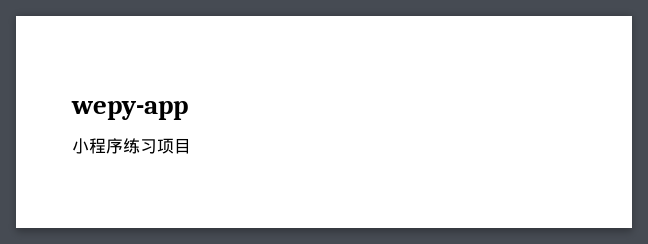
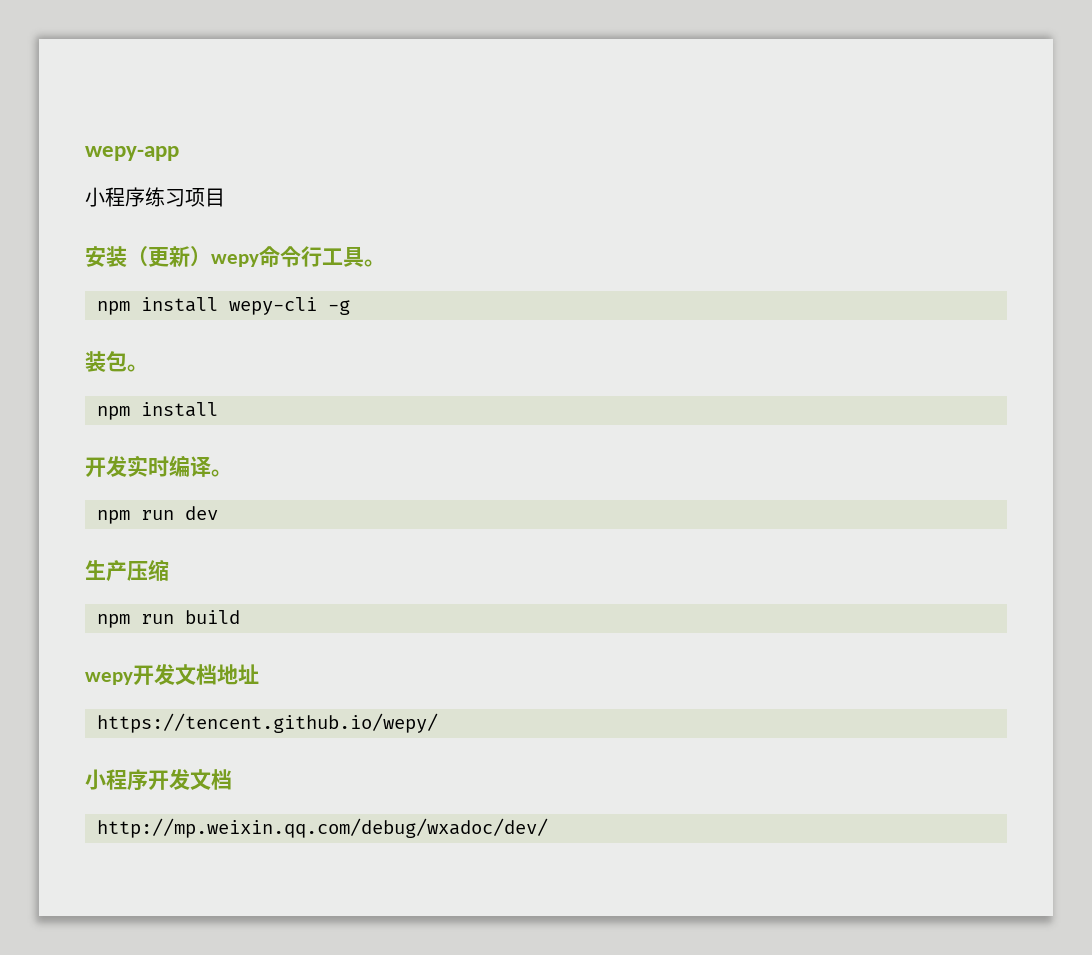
+ 安装（更新）wepy命令行工具。
+ npm install wepy-cli -g
+ 装包。
+ npm install
+ 开发实时编译。
+ npm run dev
+ 生产压缩
+ npm run build
+ wepy开发文档地址
+ https://tencent.github.io/wepy/
+ 小程序开发文档
+ http://mp.weixin.qq.com/debug/wxadoc/dev/

